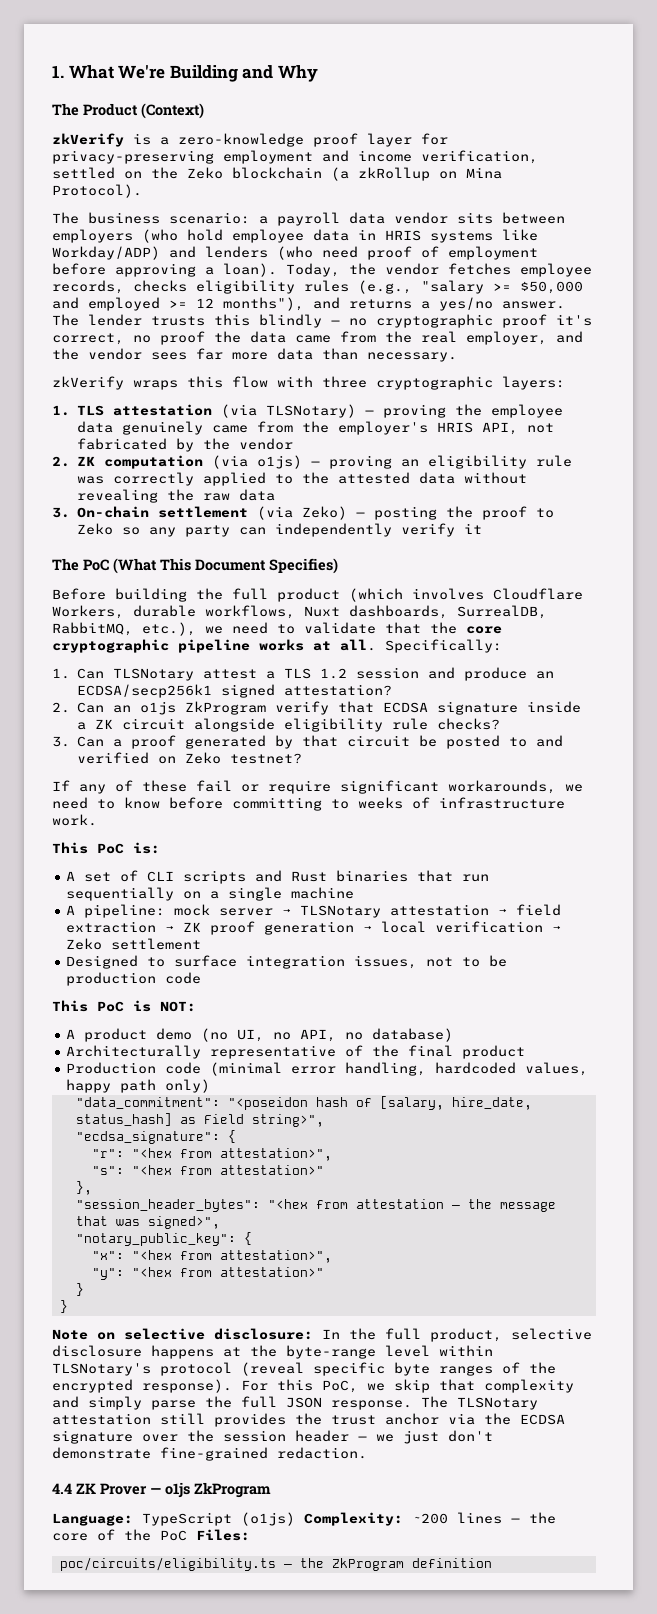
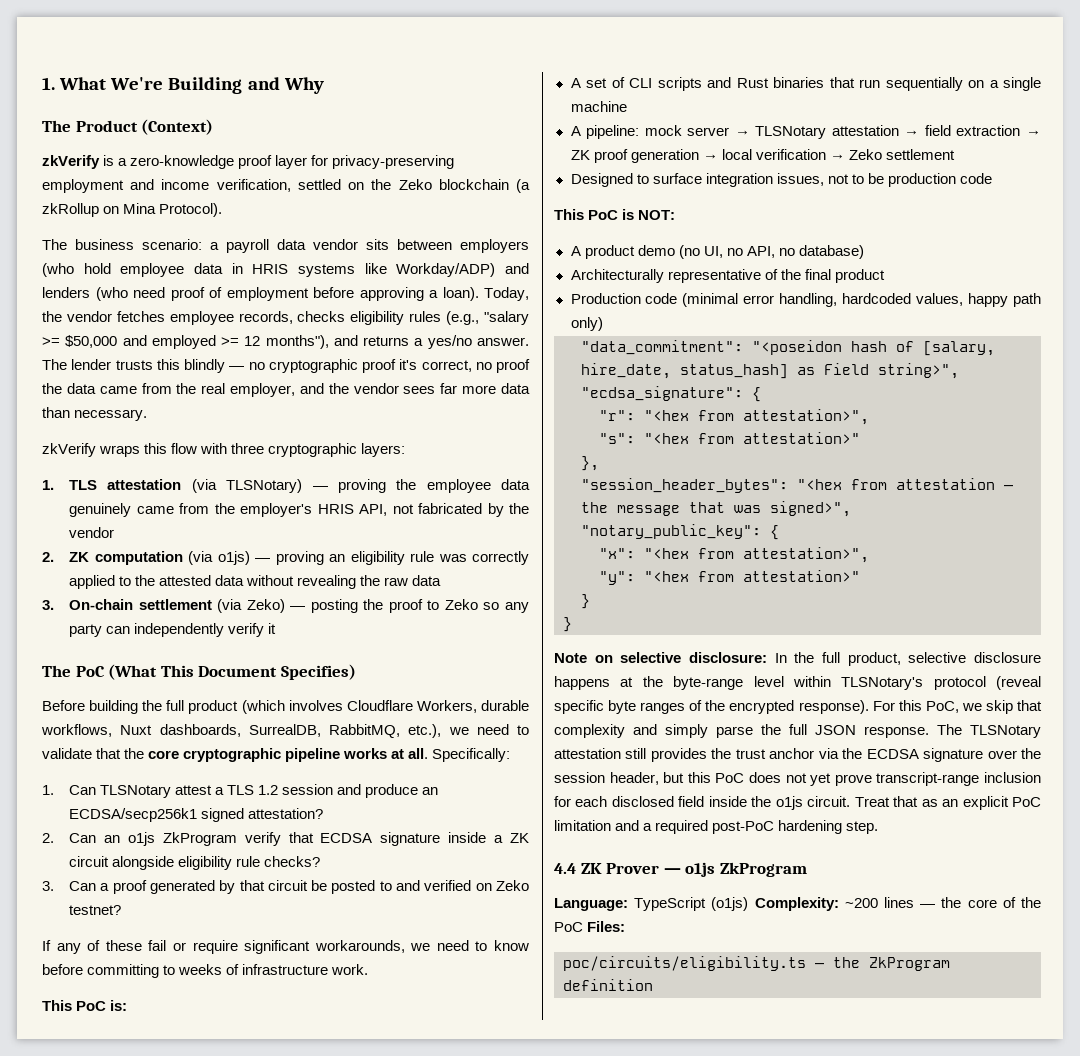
- The TLSNotary attestation still provides the trust anchor via the ECDSA signature over the session header — we just don't demonstrate fine-grained redaction.
+ The TLSNotary attestation still provides the trust anchor via the ECDSA signature over the session header, but this PoC does not yet prove transcript-range inclusion for each disclosed field inside the o1js circuit. Treat that as an explicit PoC limitation and a required post-PoC hardening step.

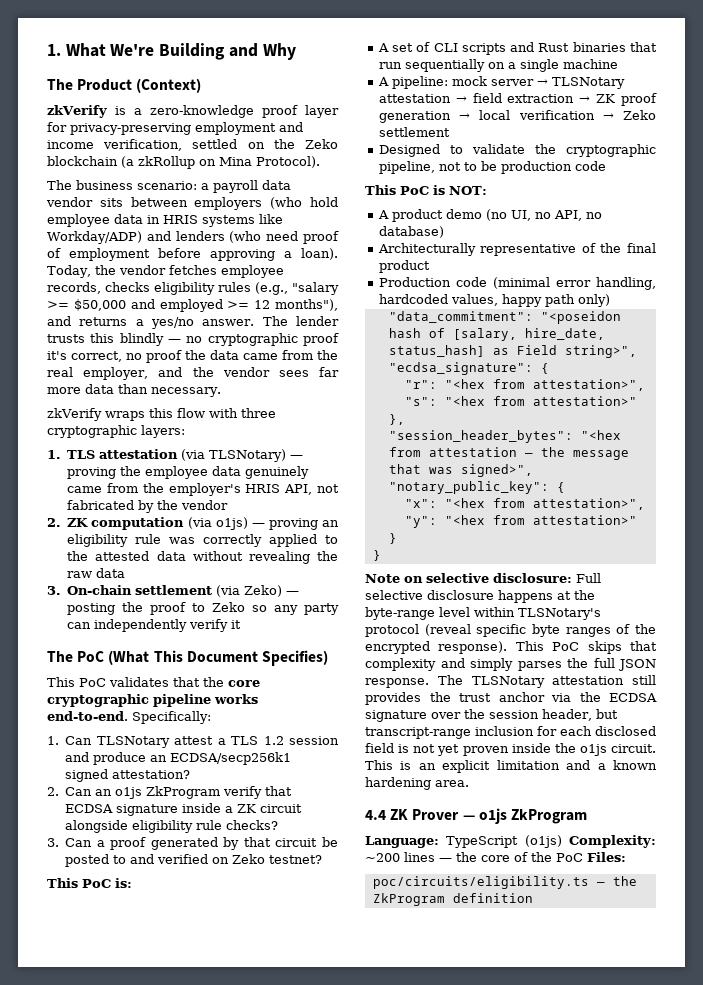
- Before building the full product (which involves Cloudflare Workers, durable workflows, Nuxt dashboards, SurrealDB, RabbitMQ, etc.), we need to validate that the core cryptographic pipeline works at all.
+ This PoC validates that the core cryptographic pipeline works end-to-end.
- If any of these fail or require significant workarounds, we need to know before committing to weeks of infrastructure work.
- Designed to surface integration issues, not to be production code
+ Designed to validate the cryptographic pipeline, not to be production code
- Note on selective disclosure: In the full product, selective disclosure happens at the byte-range level within TLSNotary's protocol (reveal specific byte ranges of the encrypted response).
+ Note on selective disclosure: Full selective disclosure happens at the byte-range level within TLSNotary's protocol (reveal specific byte ranges of the encrypted response).
- For this PoC, we skip that complexity and simply parse the full JSON response.
+ This PoC skips that complexity and simply parses the full JSON response.
- The TLSNotary attestation still provides the trust anchor via the ECDSA signature over the session header, but this PoC does not yet prove transcript-range inclusion for each disclosed field inside the o1js circuit.
+ The TLSNotary attestation still provides the trust anchor via the ECDSA signature over the session header, but transcript-range inclusion for each disclosed field is not yet proven inside the o1js circuit.
- Treat that as an explicit PoC limitation and a required post-PoC hardening step.
+ This is an explicit limitation and a known hardening area.

